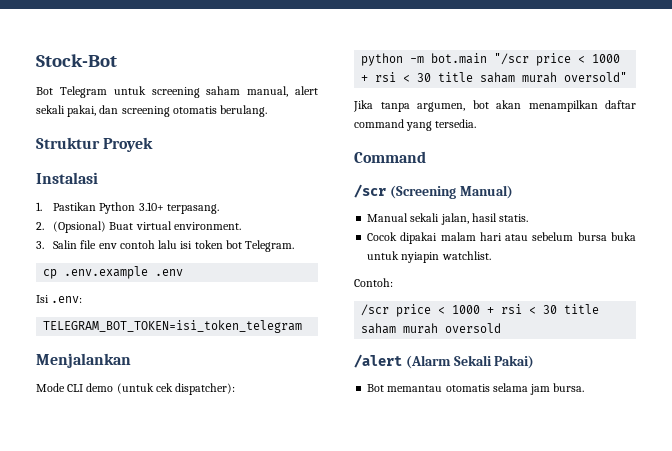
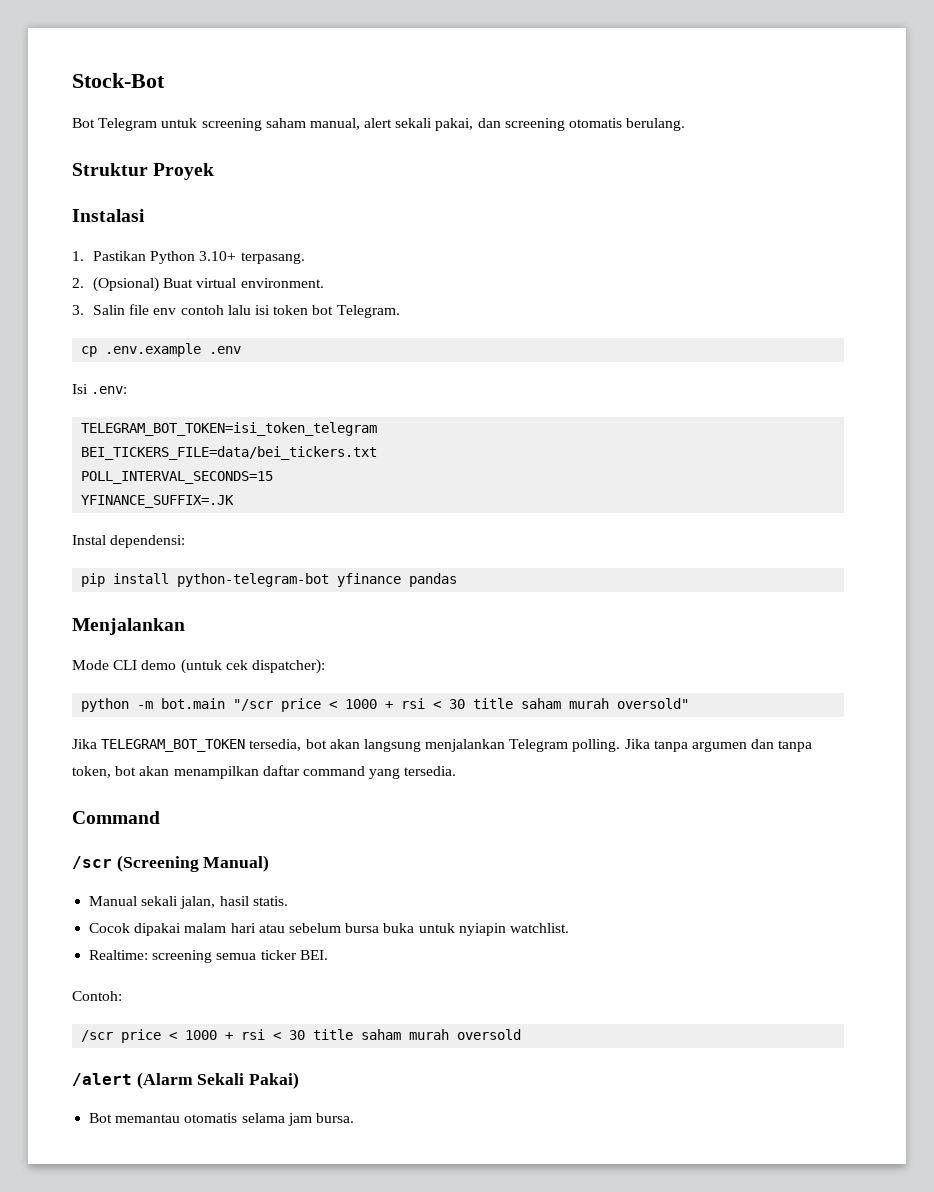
+ BEI_TICKERS_FILE=data/bei_tickers.txt
+ POLL_INTERVAL_SECONDS=15
+ YFINANCE_SUFFIX=.JK
+ Instal dependensi:
+ pip install python-telegram-bot yfinance pandas
- Jika tanpa argumen, bot akan menampilkan daftar command yang tersedia.
+ Jika TELEGRAM_BOT_TOKEN tersedia, bot akan langsung menjalankan Telegram polling. Jika tanpa argumen dan tanpa token, bot akan menampilkan daftar command yang tersedia.
+ Realtime: screening semua ticker BEI.

